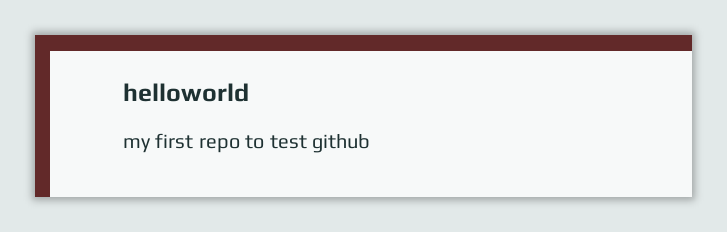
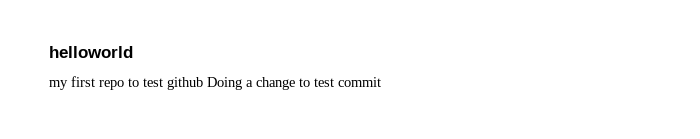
- my first repo to test github
+ my first repo to test github Doing a change to test commit

